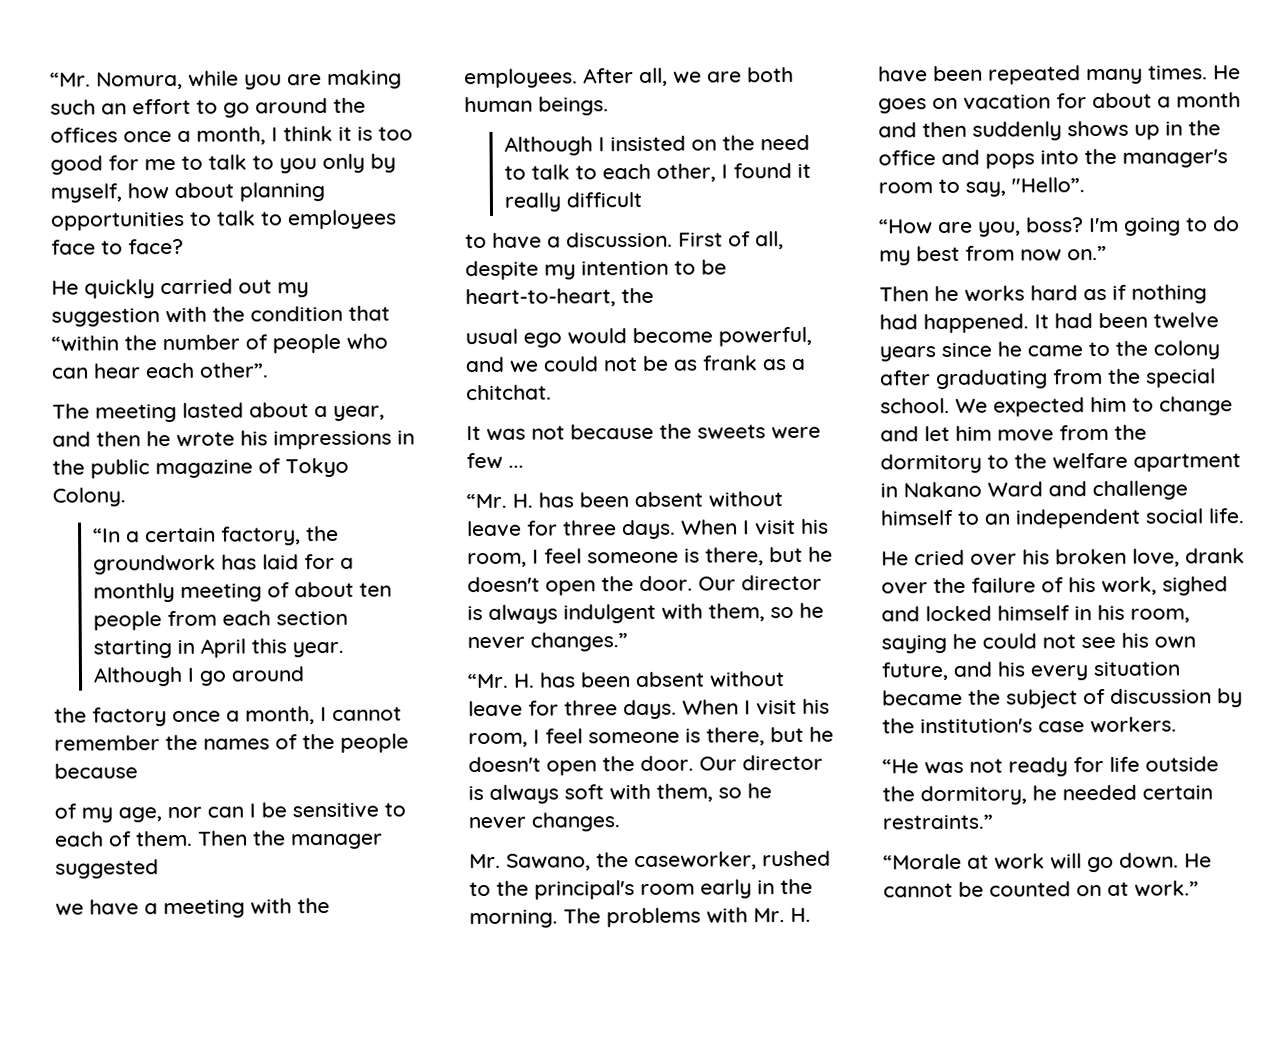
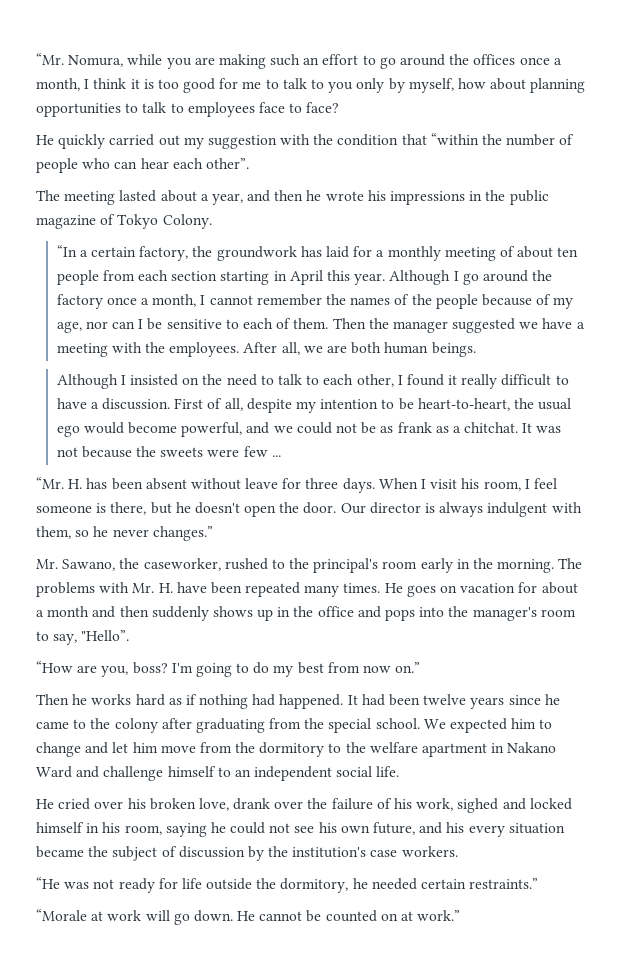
- Although I go around
- the factory once a month, I cannot remember the names of the people because
- of my age, nor can I be sensitive to each of them.
+ Although I go around the factory once a month, I cannot remember the names of the people because of my age, nor can I be sensitive to each of them.
- Then the manager suggested
- we have a meeting with the employees.
+ Then the manager suggested we have a meeting with the employees.
- Although I insisted on the need to talk to each other, I found it really difficult
- to have a discussion.
+ Although I insisted on the need to talk to each other, I found it really difficult to have a discussion.
- First of all, despite my intention to be heart-to-heart, the
- usual ego would become powerful, and we could not be as frank as a chitchat.
- It was not because the sweets were few ...
+ First of all, despite my intention to be heart-to-heart, the usual ego would become powerful, and we could not be as frank as a chitchat. It was not because the sweets were few ...
- “Mr. H. has been absent without leave for three days. When I visit his room, I feel someone is there, but he doesn't open the door. Our director is always soft with them, so he never changes.

